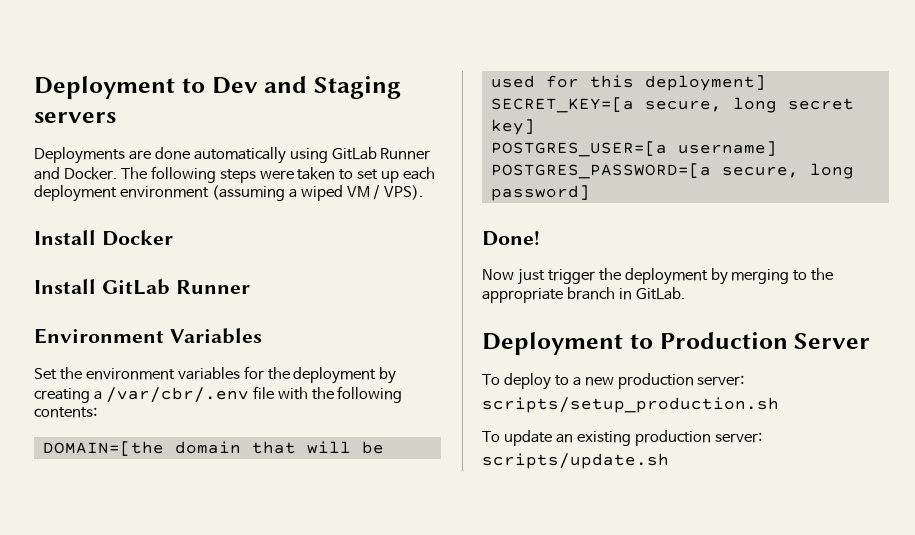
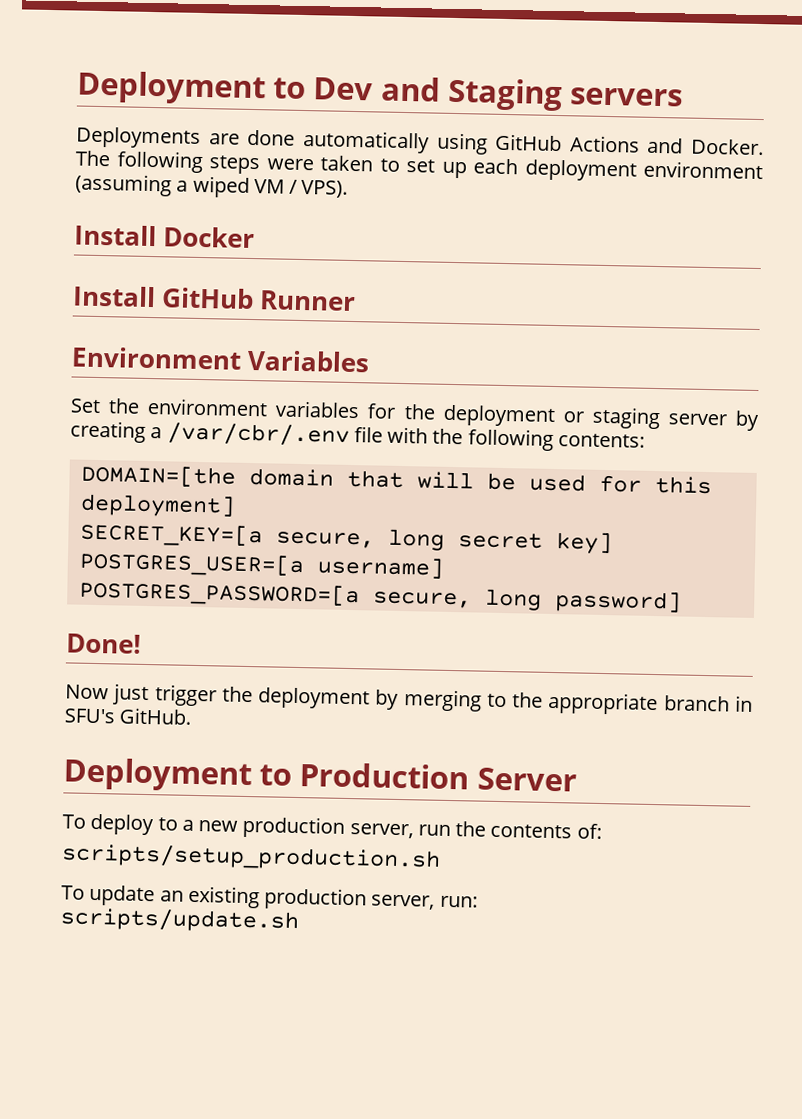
- Deployments are done automatically using GitLab Runner and Docker.
+ Deployments are done automatically using GitHub Actions and Docker.
- Install GitLab Runner
+ Install GitHub Runner
- Set the environment variables for the deployment by creating a /var/cbr/.env file with the following contents:
+ Set the environment variables for the deployment or staging server by creating a /var/cbr/.env file with the following contents:
- Now just trigger the deployment by merging to the appropriate branch in GitLab.
+ Now just trigger the deployment by merging to the appropriate branch in SFU's GitHub.
- To deploy to a new production server:
+ To deploy to a new production server, run the contents of:
- To update an existing production server:
+ To update an existing production server, run:

